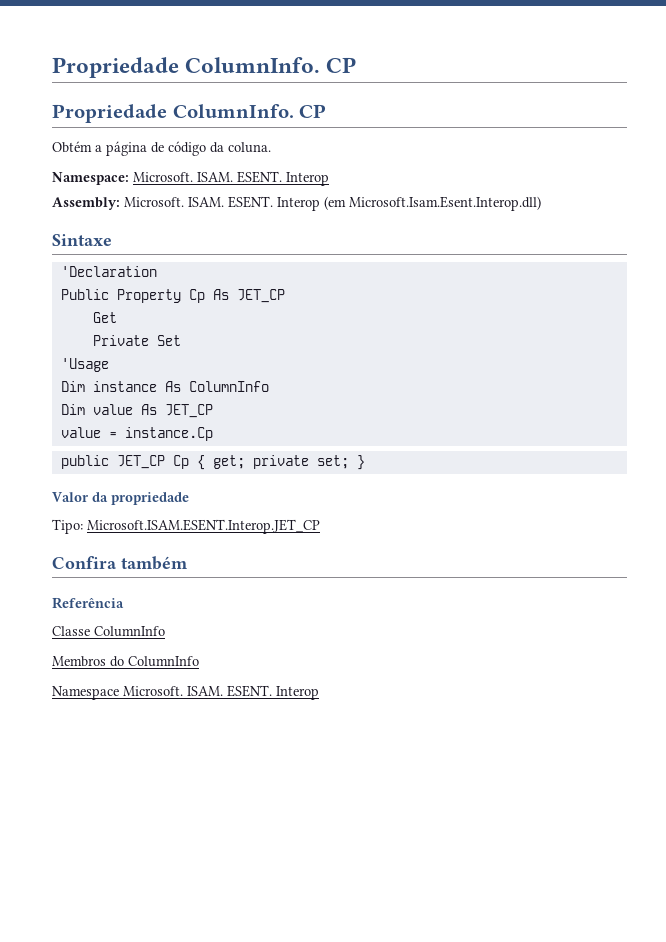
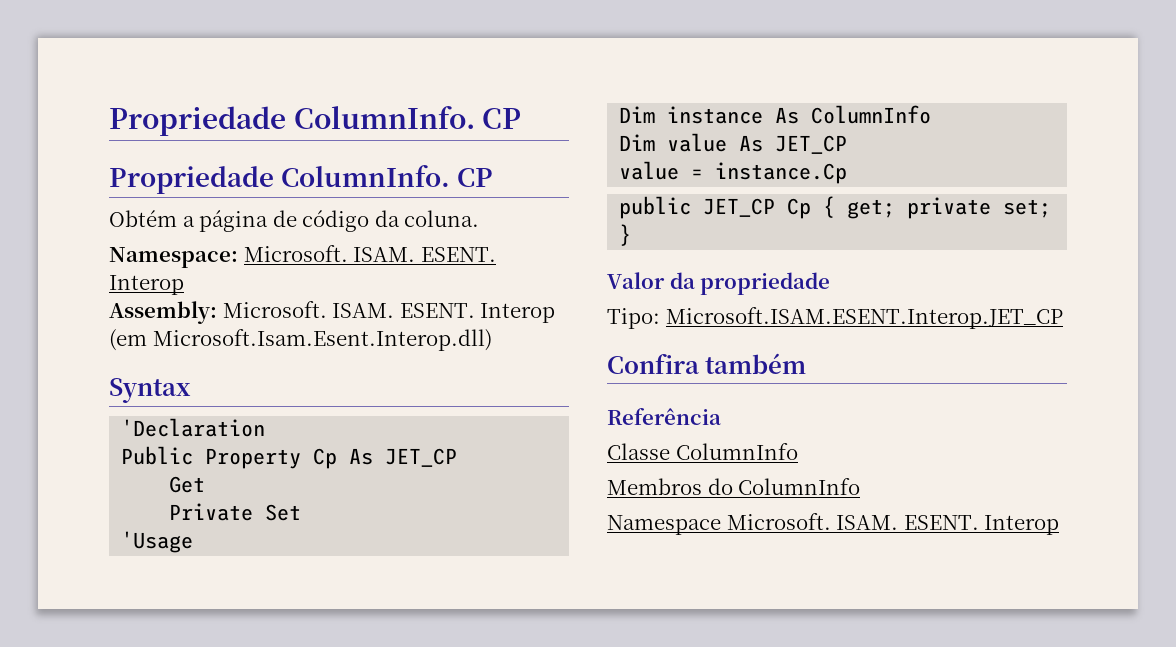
- Sintaxe
+ Syntax

